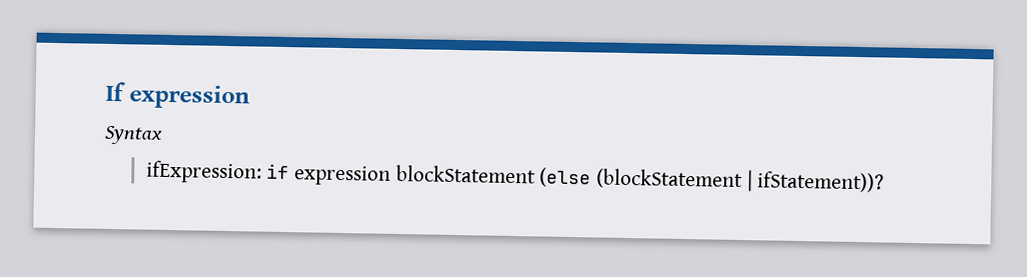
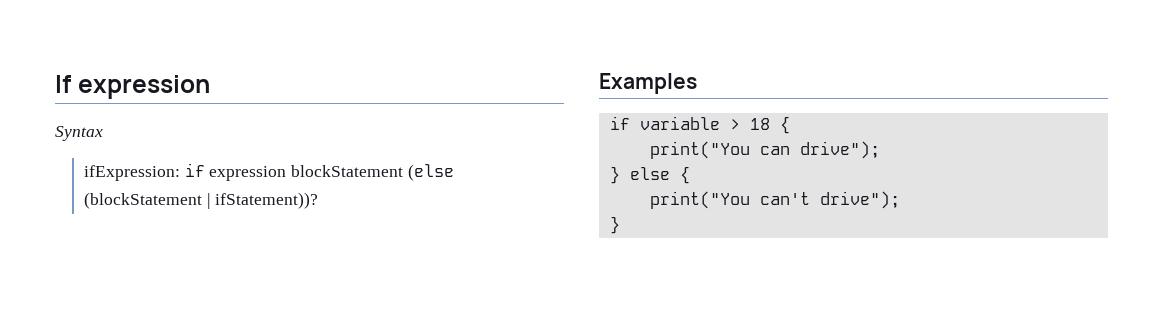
+ Examples
+ if variable > 18 {
+ print("You can drive");
+ } else {
+ print("You can't drive");
+ }

